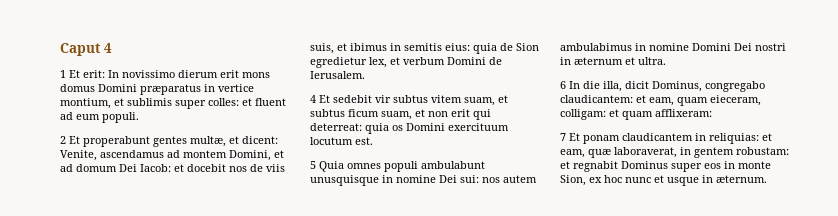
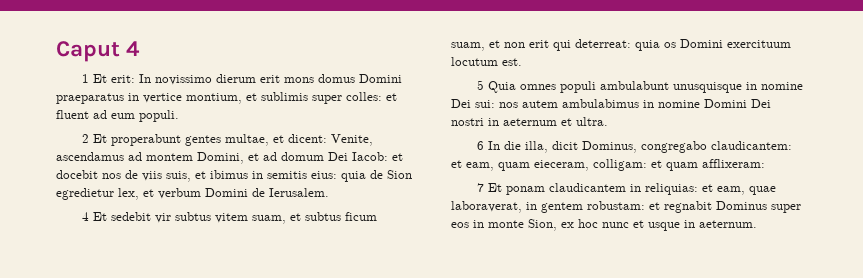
- 1 Et erit: In novissimo dierum erit mons domus Domini præparatus in vertice montium, et sublimis super colles: et fluent ad eum populi.
+ 1 Et erit: In novissimo dierum erit mons domus Domini praeparatus in vertice montium, et sublimis super colles: et fluent ad eum populi.
- 2 Et properabunt gentes multæ, et dicent: Venite, ascendamus ad montem Domini, et ad domum Dei Iacob: et docebit nos de viis suis, et ibimus in semitis eius: quia de Sion egredietur lex, et verbum Domini de Ierusalem.
+ 2 Et properabunt gentes multae, et dicent: Venite, ascendamus ad montem Domini, et ad domum Dei Iacob: et docebit nos de viis suis, et ibimus in semitis eius: quia de Sion egredietur lex, et verbum Domini de Ierusalem.
- 5 Quia omnes populi ambulabunt unusquisque in nomine Dei sui: nos autem ambulabimus in nomine Domini Dei nostri in æternum et ultra.
+ 5 Quia omnes populi ambulabunt unusquisque in nomine Dei sui: nos autem ambulabimus in nomine Domini Dei nostri in aeternum et ultra.
- 7 Et ponam claudicantem in reliquias: et eam, quæ laboraverat, in gentem robustam: et regnabit Dominus super eos in monte Sion, ex hoc nunc et usque in æternum.
+ 7 Et ponam claudicantem in reliquias: et eam, quae laboraverat, in gentem robustam: et regnabit Dominus super eos in monte Sion, ex hoc nunc et usque in aeternum.

